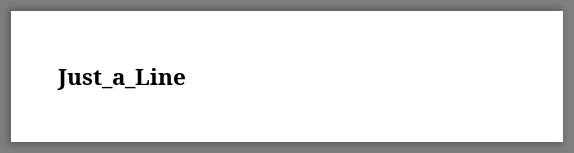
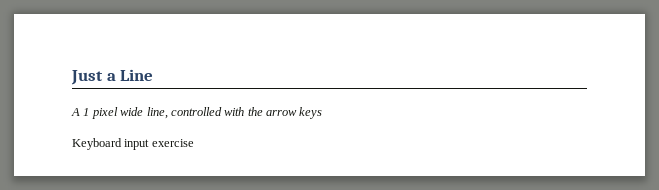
- Just_a_Line
+ Just a Line
+ A 1 pixel wide line, controlled with the arrow keys
+ Keyboard input exercise

